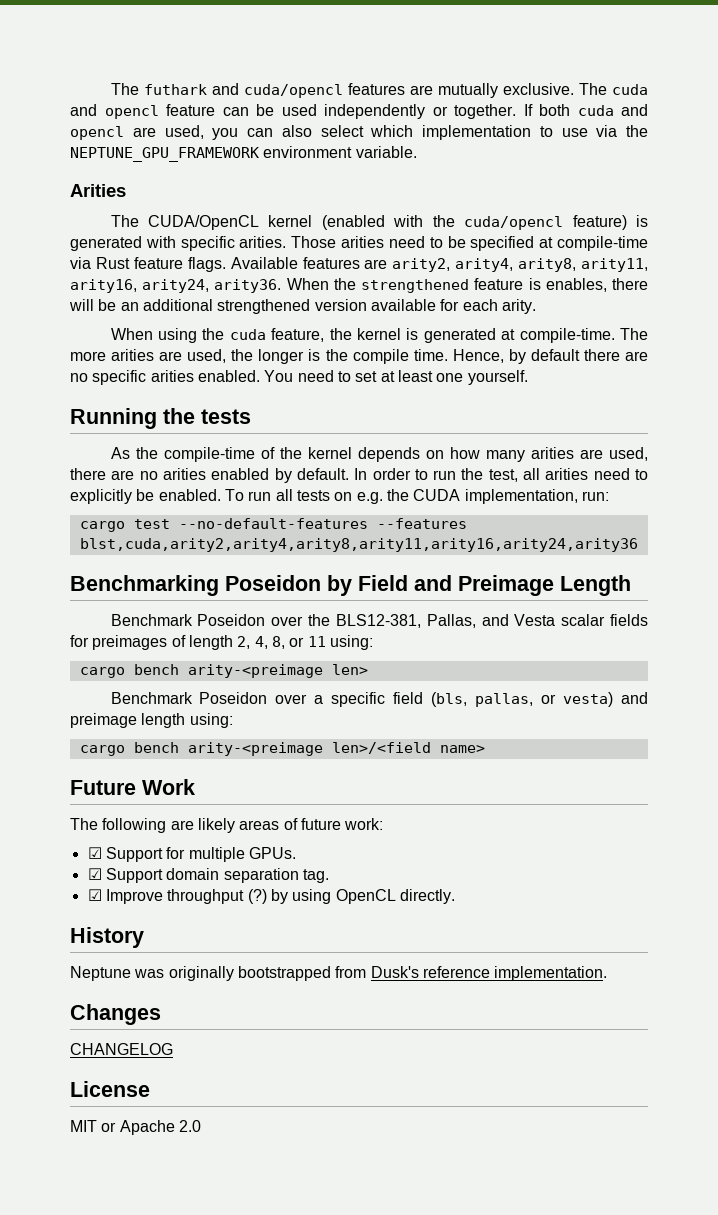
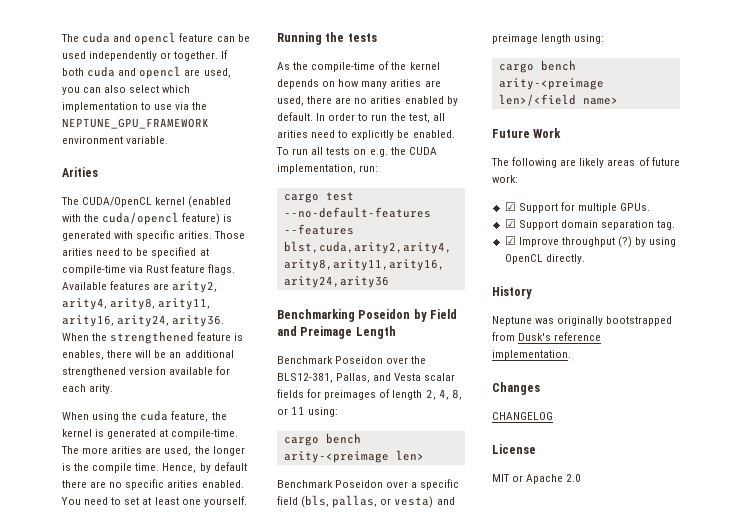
- The futhark and cuda/opencl features are mutually exclusive. The cuda and opencl feature can be used independently or together.
+ The cuda and opencl feature can be used independently or together.

